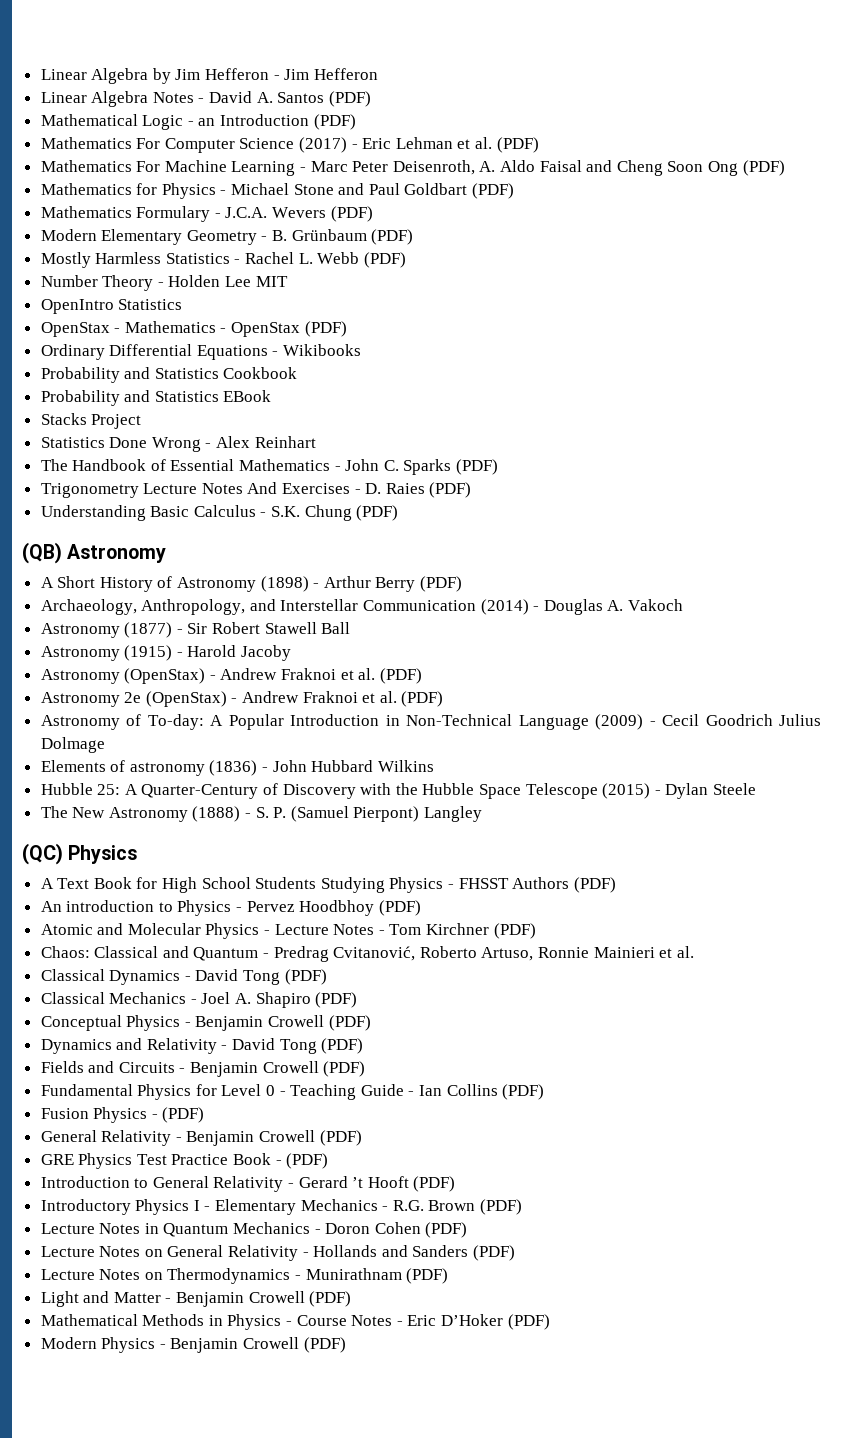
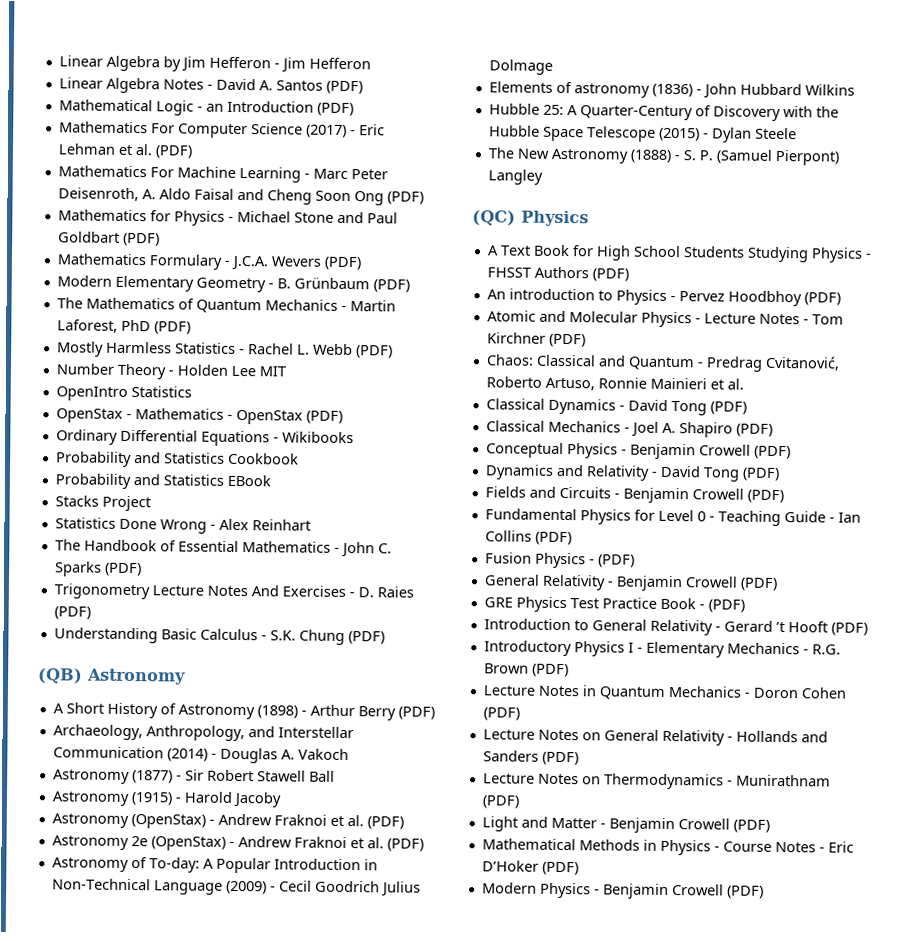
+ The Mathematics of Quantum Mechanics - Martin Laforest, PhD (PDF)

